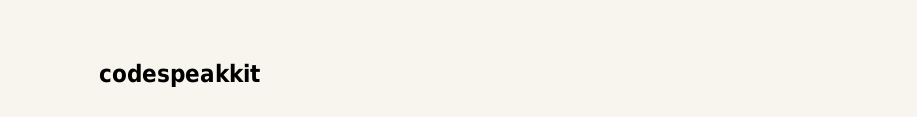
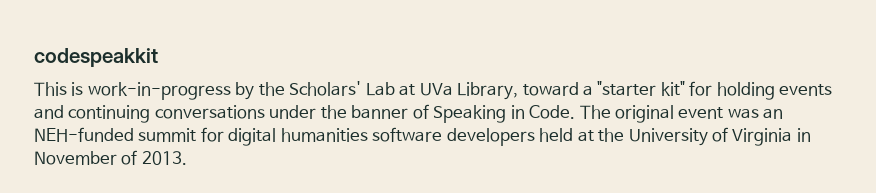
+ This is work-in-progress by the Scholars' Lab at UVa Library, toward a "starter kit" for holding events and continuing conversations under the banner of Speaking in Code. The original event was an NEH-funded summit for digital humanities software developers held at the University of Virginia in November of 2013.

